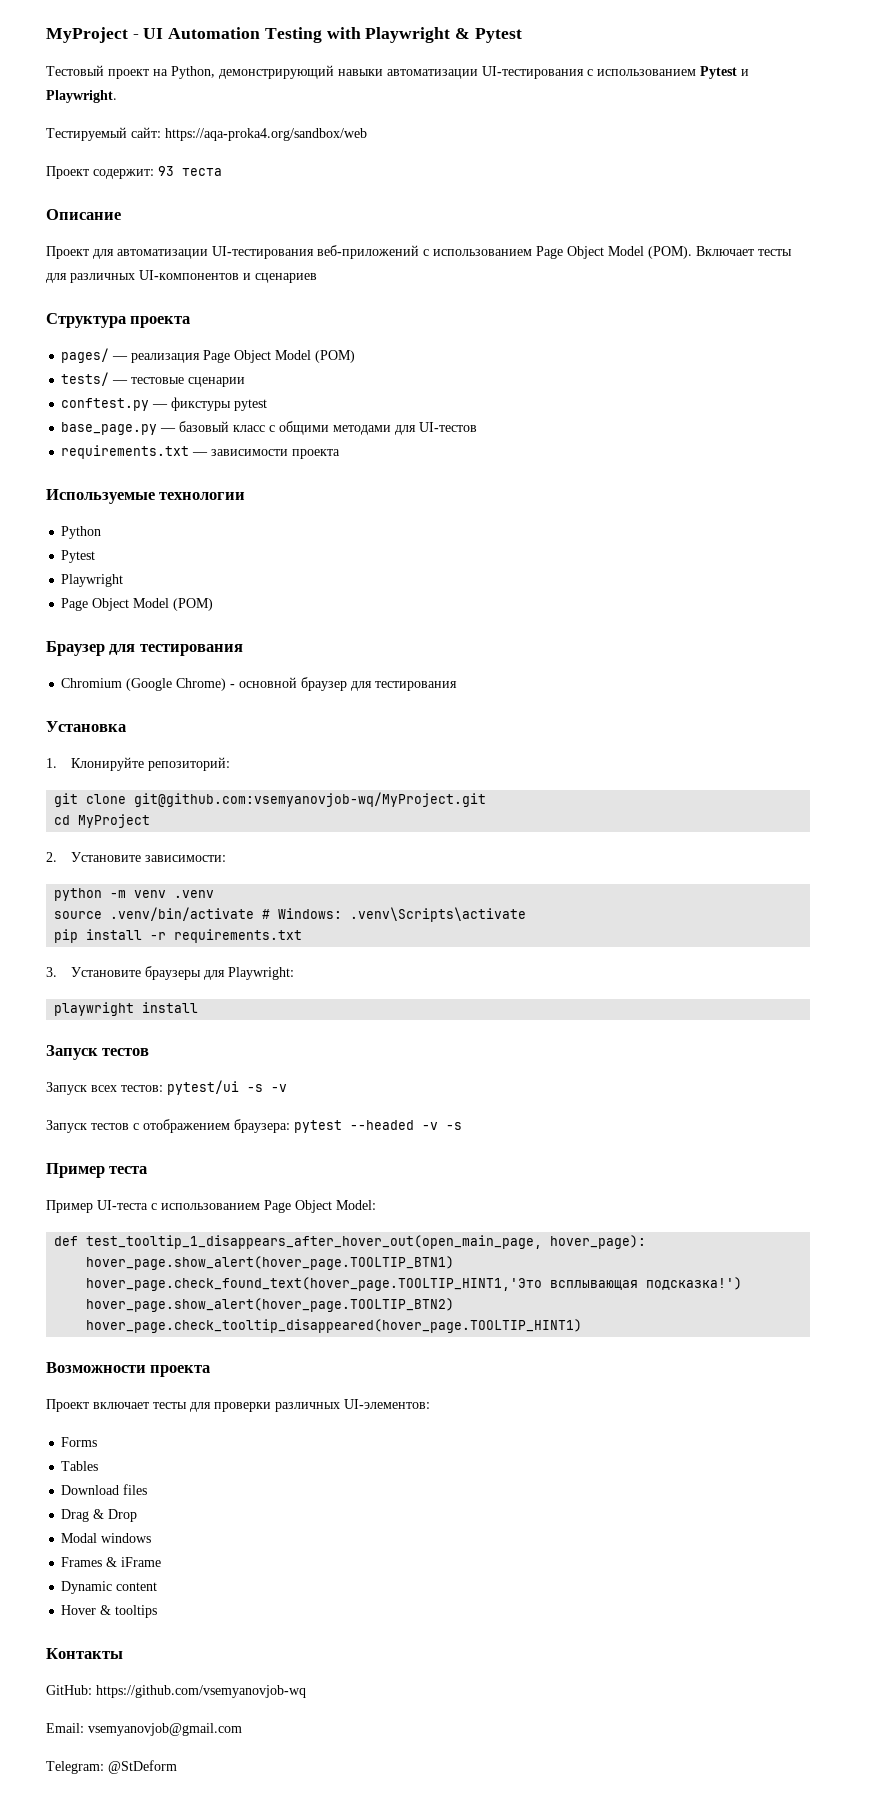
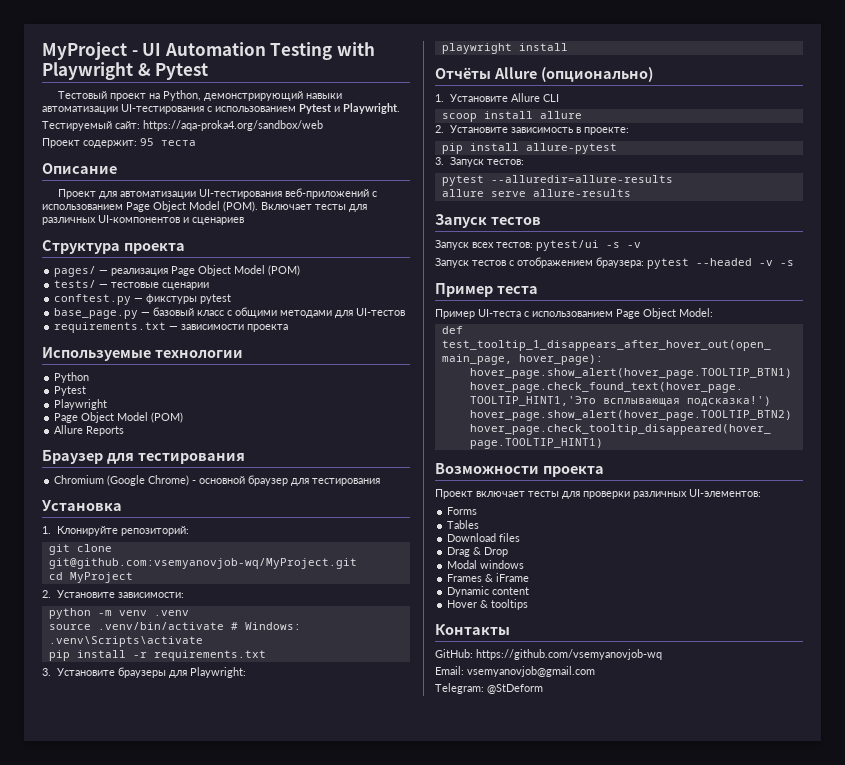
- Проект содержит: 93 теста
+ Проект содержит: 95 теста
+ Allure Reports
+ Отчёты Allure (опционально)
+ 1. Установите Allure CLI
+ scoop install allure
+ 2. Установите зависимость в проекте:
+ pip install allure-pytest
+ 3. Запуск тестов:
+ pytest --alluredir=allure-results
+ allure serve allure-results

